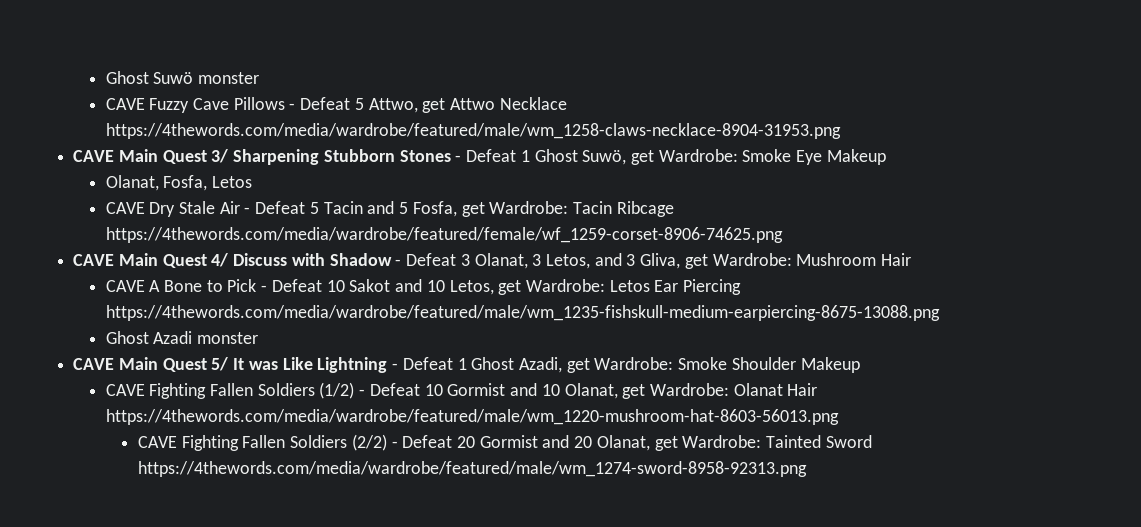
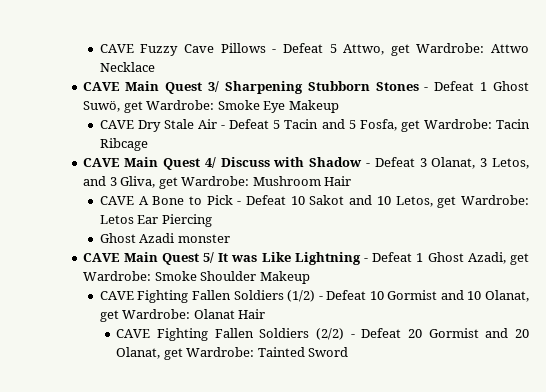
- Ghost Suwö monster
- CAVE Fuzzy Cave Pillows - Defeat 5 Attwo, get Attwo Necklace https://4thewords.com/media/wardrobe/featured/male/wm_1258-claws-necklace-8904-31953.png
+ CAVE Fuzzy Cave Pillows - Defeat 5 Attwo, get Wardrobe: Attwo Necklace
- Olanat, Fosfa, Letos
- CAVE Dry Stale Air - Defeat 5 Tacin and 5 Fosfa, get Wardrobe: Tacin Ribcage https://4thewords.com/media/wardrobe/featured/female/wf_1259-corset-8906-74625.png
+ CAVE Dry Stale Air - Defeat 5 Tacin and 5 Fosfa, get Wardrobe: Tacin Ribcage
- CAVE A Bone to Pick - Defeat 10 Sakot and 10 Letos, get Wardrobe: Letos Ear Piercing https://4thewords.com/media/wardrobe/featured/male/wm_1235-fishskull-medium-earpiercing-8675-13088.png
+ CAVE A Bone to Pick - Defeat 10 Sakot and 10 Letos, get Wardrobe: Letos Ear Piercing
- CAVE Fighting Fallen Soldiers (1/2) - Defeat 10 Gormist and 10 Olanat, get Wardrobe: Olanat Hair https://4thewords.com/media/wardrobe/featured/male/wm_1220-mushroom-hat-8603-56013.png
+ CAVE Fighting Fallen Soldiers (1/2) - Defeat 10 Gormist and 10 Olanat, get Wardrobe: Olanat Hair
- CAVE Fighting Fallen Soldiers (2/2) - Defeat 20 Gormist and 20 Olanat, get Wardrobe: Tainted Sword https://4thewords.com/media/wardrobe/featured/male/wm_1274-sword-8958-92313.png
+ CAVE Fighting Fallen Soldiers (2/2) - Defeat 20 Gormist and 20 Olanat, get Wardrobe: Tainted Sword

